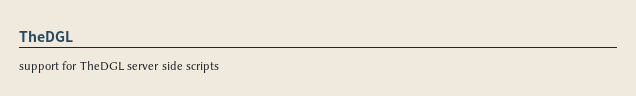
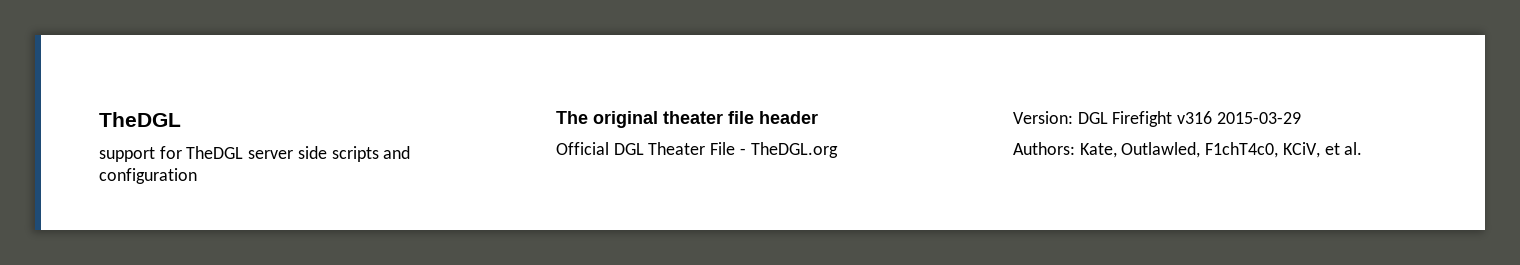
- support for TheDGL server side scripts
+ support for TheDGL server side scripts and configuration
+ The original theater file header
+ Official DGL Theater File - TheDGL.org
+ Version: DGL Firefight v316 2015-03-29
+ Authors: Kate, Outlawled, F1chT4c0, KCiV, et al.

